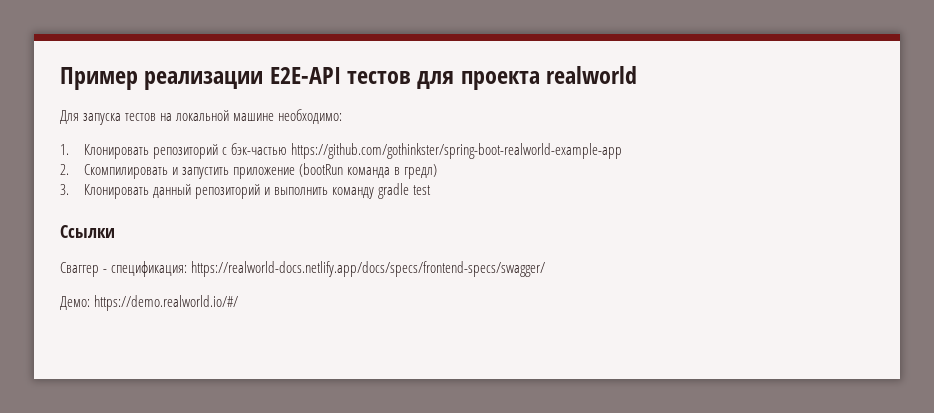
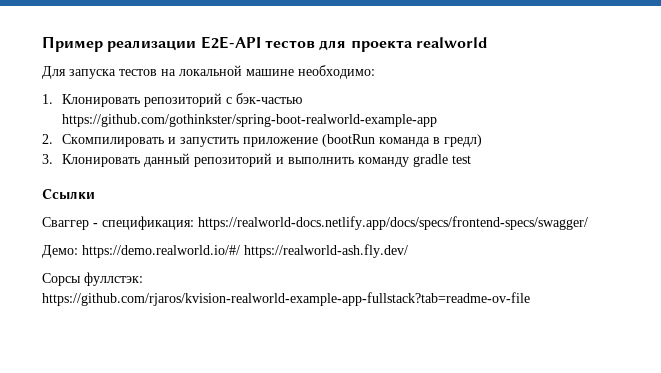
- Демо: https://demo.realworld.io/#/
+ Демо: https://demo.realworld.io/#/ https://realworld-ash.fly.dev/
+ Сорсы фуллстэк: https://github.com/rjaros/kvision-realworld-example-app-fullstack?tab=readme-ov-file

